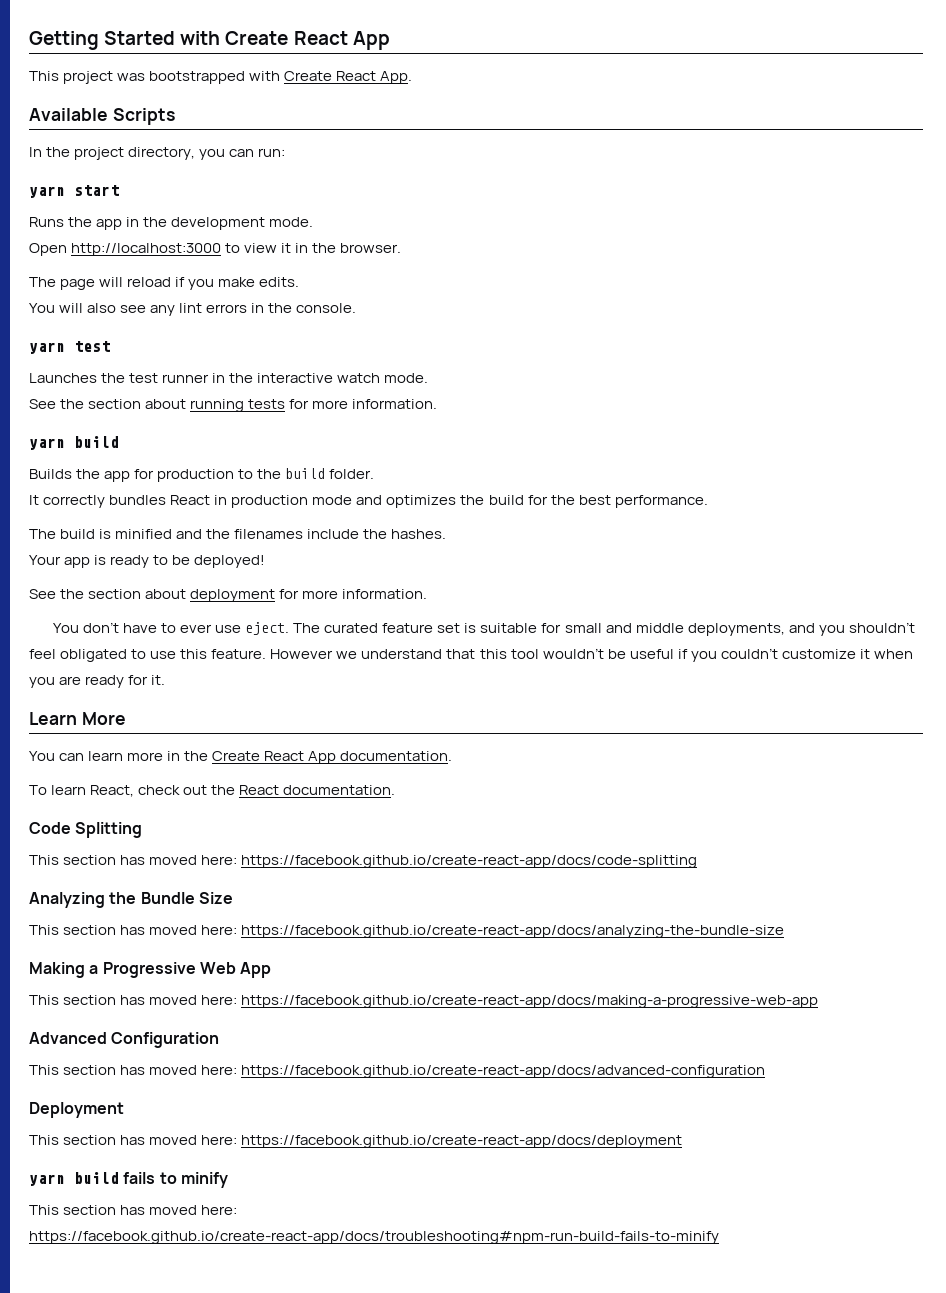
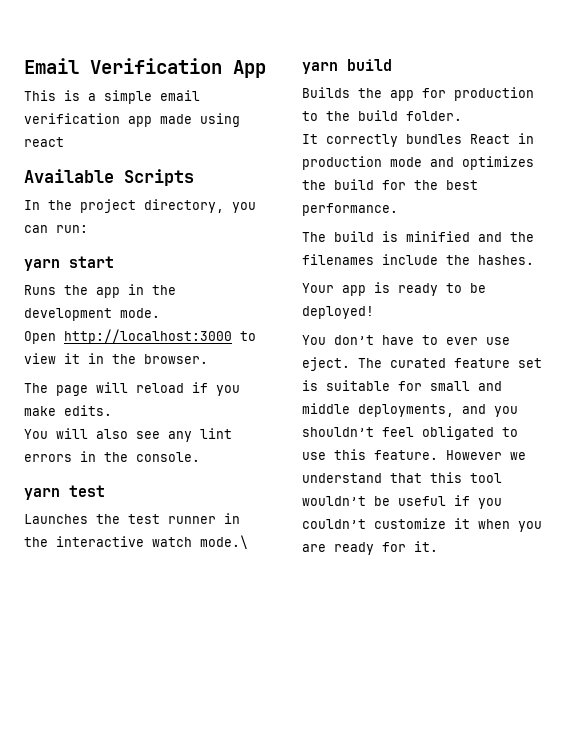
- Getting Started with Create React App
- This project was bootstrapped with Create React App.
+ Email Verification App
+ This is a simple email verification app made using react
- Launches the test runner in the interactive watch mode.
- See the section about running tests for more information.
+ Launches the test runner in the interactive watch mode.\
- See the section about deployment for more information.
- Learn More
- You can learn more in the Create React App documentation.
- To learn React, check out the React documentation.
- Code Splitting
- This section has moved here: https://facebook.github.io/create-react-app/docs/code-splitting
- Analyzing the Bundle Size
- This section has moved here: https://facebook.github.io/create-react-app/docs/analyzing-the-bundle-size
- Making a Progressive Web App
- This section has moved here: https://facebook.github.io/create-react-app/docs/making-a-progressive-web-app
- Advanced Configuration
- This section has moved here: https://facebook.github.io/create-react-app/docs/advanced-configuration
- Deployment
- This section has moved here: https://facebook.github.io/create-react-app/docs/deployment
- yarn build fails to minify
- This section has moved here: https://facebook.github.io/create-react-app/docs/troubleshooting#npm-run-build-fails-to-minify

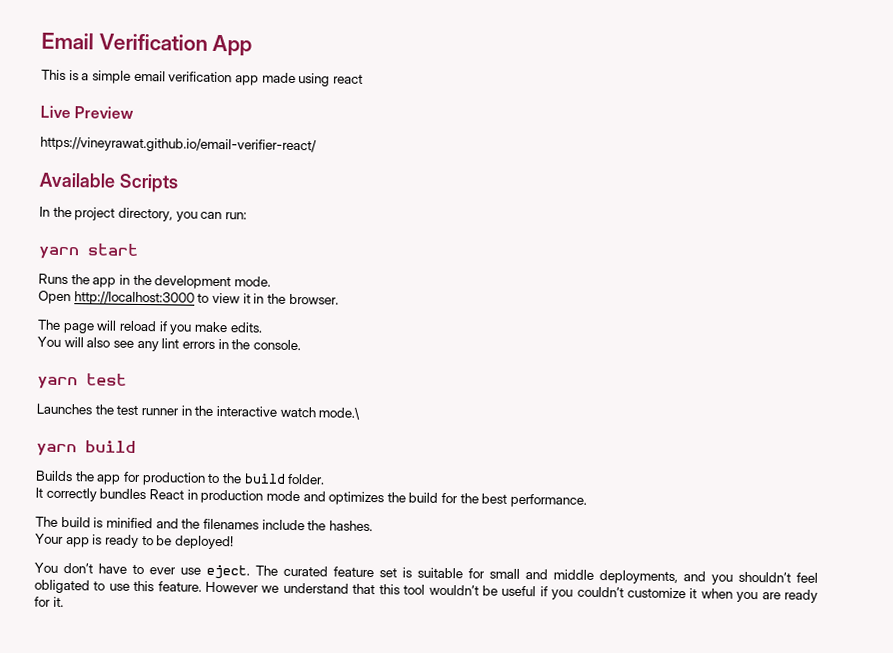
+ Live Preview
+ https://vineyrawat.github.io/email-verifier-react/

